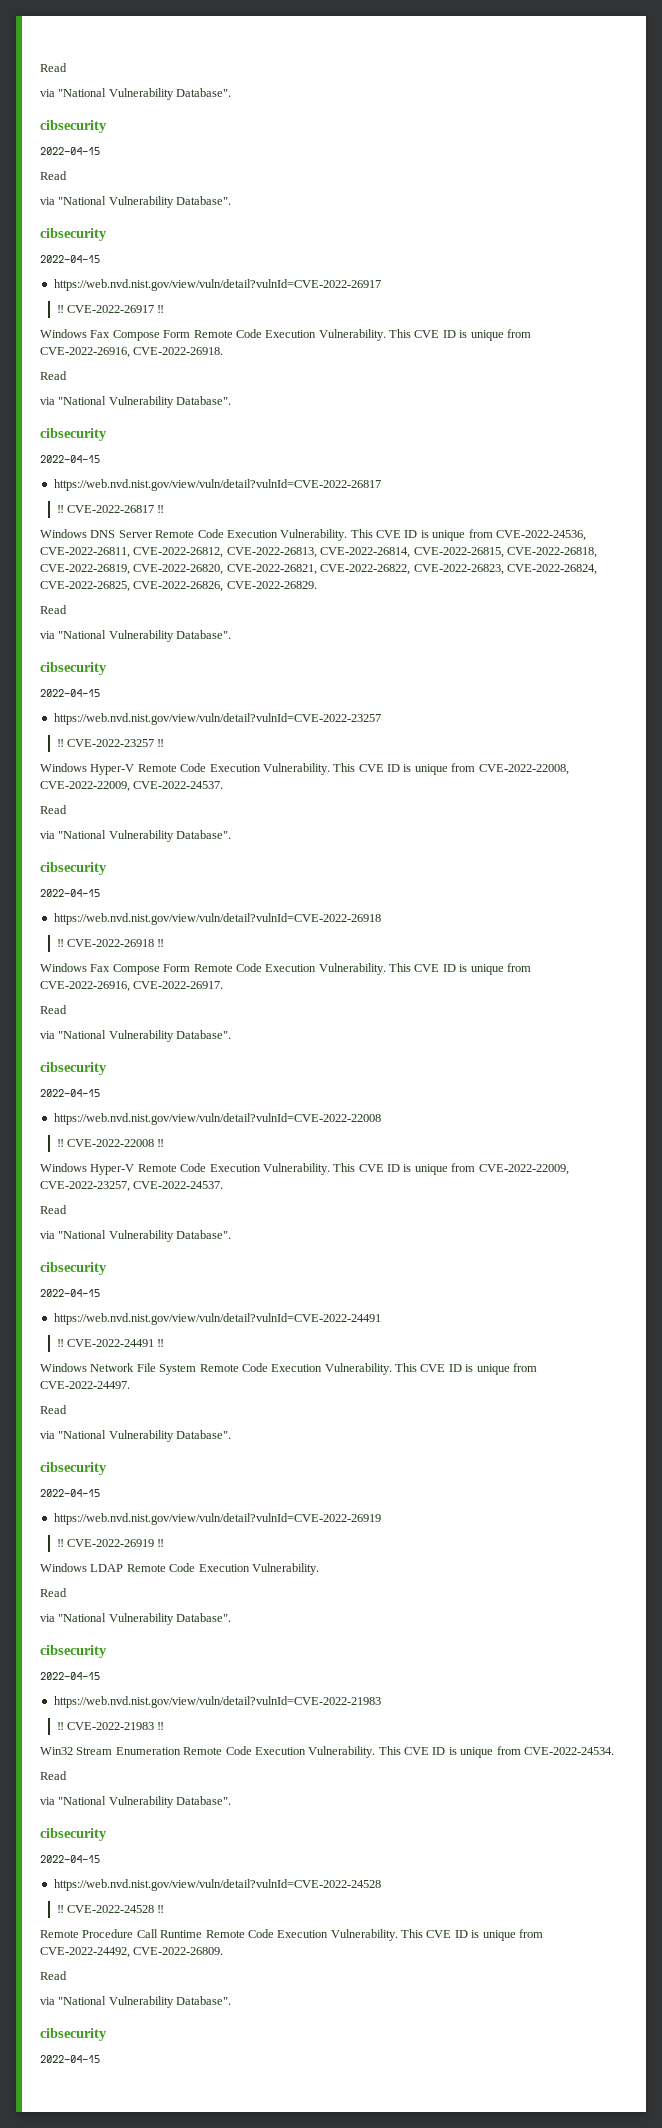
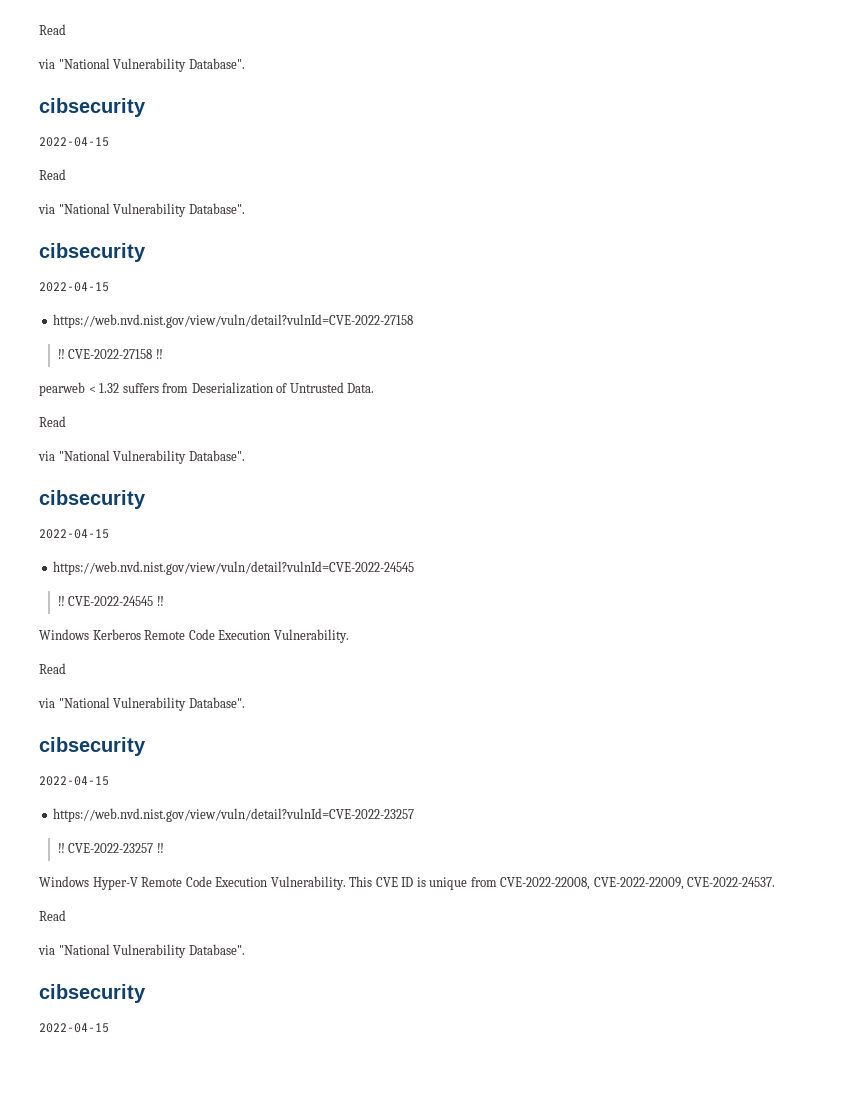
- https://web.nvd.nist.gov/view/vuln/detail?vulnId=CVE-2022-26917
- ‼ CVE-2022-26917 ‼
- Windows Fax Compose Form Remote Code Execution Vulnerability. This CVE ID is unique from CVE-2022-26916, CVE-2022-26918.
+ https://web.nvd.nist.gov/view/vuln/detail?vulnId=CVE-2022-27158
+ ‼ CVE-2022-27158 ‼
+ pearweb < 1.32 suffers from Deserialization of Untrusted Data.
  Read
  via "National Vulnerability Database".
  cibsecurity
  2022-04-15
- https://web.nvd.nist.gov/view/vuln/detail?vulnId=CVE-2022-26817
- ‼ CVE-2022-26817 ‼
- Windows DNS Server Remote Code Execution Vulnerability. This CVE ID is unique from CVE-2022-24536, CVE-2022-26811, CVE-2022-26812, CVE-2022-26813, CVE-2022-26814, CVE-2022-26815, CVE-2022-26818, CVE-2022-26819, CVE-2022-26820, CVE-2022-26821, CVE-2022-26822, CVE-2022-26823, CVE-2022-26824, CVE-2022-26825, CVE-2022-26826, CVE-2022-26829.
+ https://web.nvd.nist.gov/view/vuln/detail?vulnId=CVE-2022-24545
+ ‼ CVE-2022-24545 ‼
+ Windows Kerberos Remote Code Execution Vulnerability.
- https://web.nvd.nist.gov/view/vuln/detail?vulnId=CVE-2022-26918
- ‼ CVE-2022-26918 ‼
- Windows Fax Compose Form Remote Code Execution Vulnerability. This CVE ID is unique from CVE-2022-26916, CVE-2022-26917.
- Read
- via "National Vulnerability Database".
- cibsecurity
- 2022-04-15
- https://web.nvd.nist.gov/view/vuln/detail?vulnId=CVE-2022-22008
- ‼ CVE-2022-22008 ‼
- Windows Hyper-V Remote Code Execution Vulnerability. This CVE ID is unique from CVE-2022-22009, CVE-2022-23257, CVE-2022-24537.
- Read
- via "National Vulnerability Database".
- cibsecurity
- 2022-04-15
- https://web.nvd.nist.gov/view/vuln/detail?vulnId=CVE-2022-24491
- ‼ CVE-2022-24491 ‼
- Windows Network File System Remote Code Execution Vulnerability. This CVE ID is unique from CVE-2022-24497.
- Read
- via "National Vulnerability Database".
- cibsecurity
- 2022-04-15
- https://web.nvd.nist.gov/view/vuln/detail?vulnId=CVE-2022-26919
- ‼ CVE-2022-26919 ‼
- Windows LDAP Remote Code Execution Vulnerability.
- Read
- via "National Vulnerability Database".
- cibsecurity
- 2022-04-15
- https://web.nvd.nist.gov/view/vuln/detail?vulnId=CVE-2022-21983
- ‼ CVE-2022-21983 ‼
- Win32 Stream Enumeration Remote Code Execution Vulnerability. This CVE ID is unique from CVE-2022-24534.
- Read
- via "National Vulnerability Database".
- cibsecurity
- 2022-04-15
- https://web.nvd.nist.gov/view/vuln/detail?vulnId=CVE-2022-24528
- ‼ CVE-2022-24528 ‼
- Remote Procedure Call Runtime Remote Code Execution Vulnerability. This CVE ID is unique from CVE-2022-24492, CVE-2022-26809.
- Read
- via "National Vulnerability Database".
- cibsecurity
- 2022-04-15

